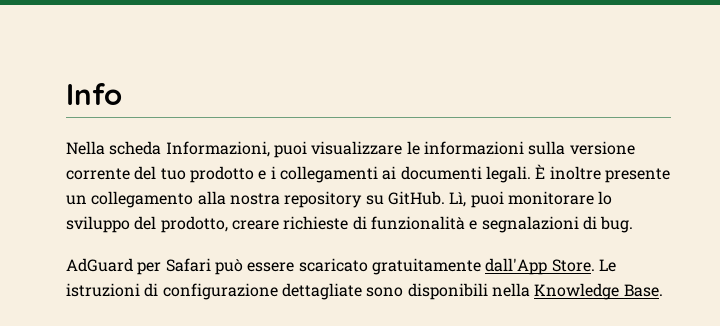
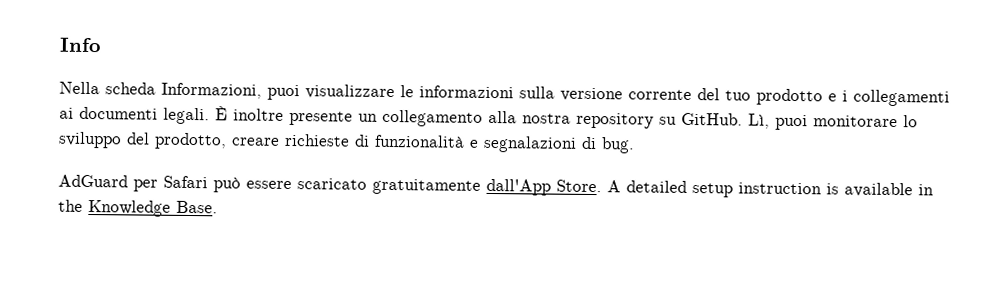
- Le istruzioni di configurazione dettagliate sono disponibili nella Knowledge Base.
+ A detailed setup instruction is available in the Knowledge Base.

